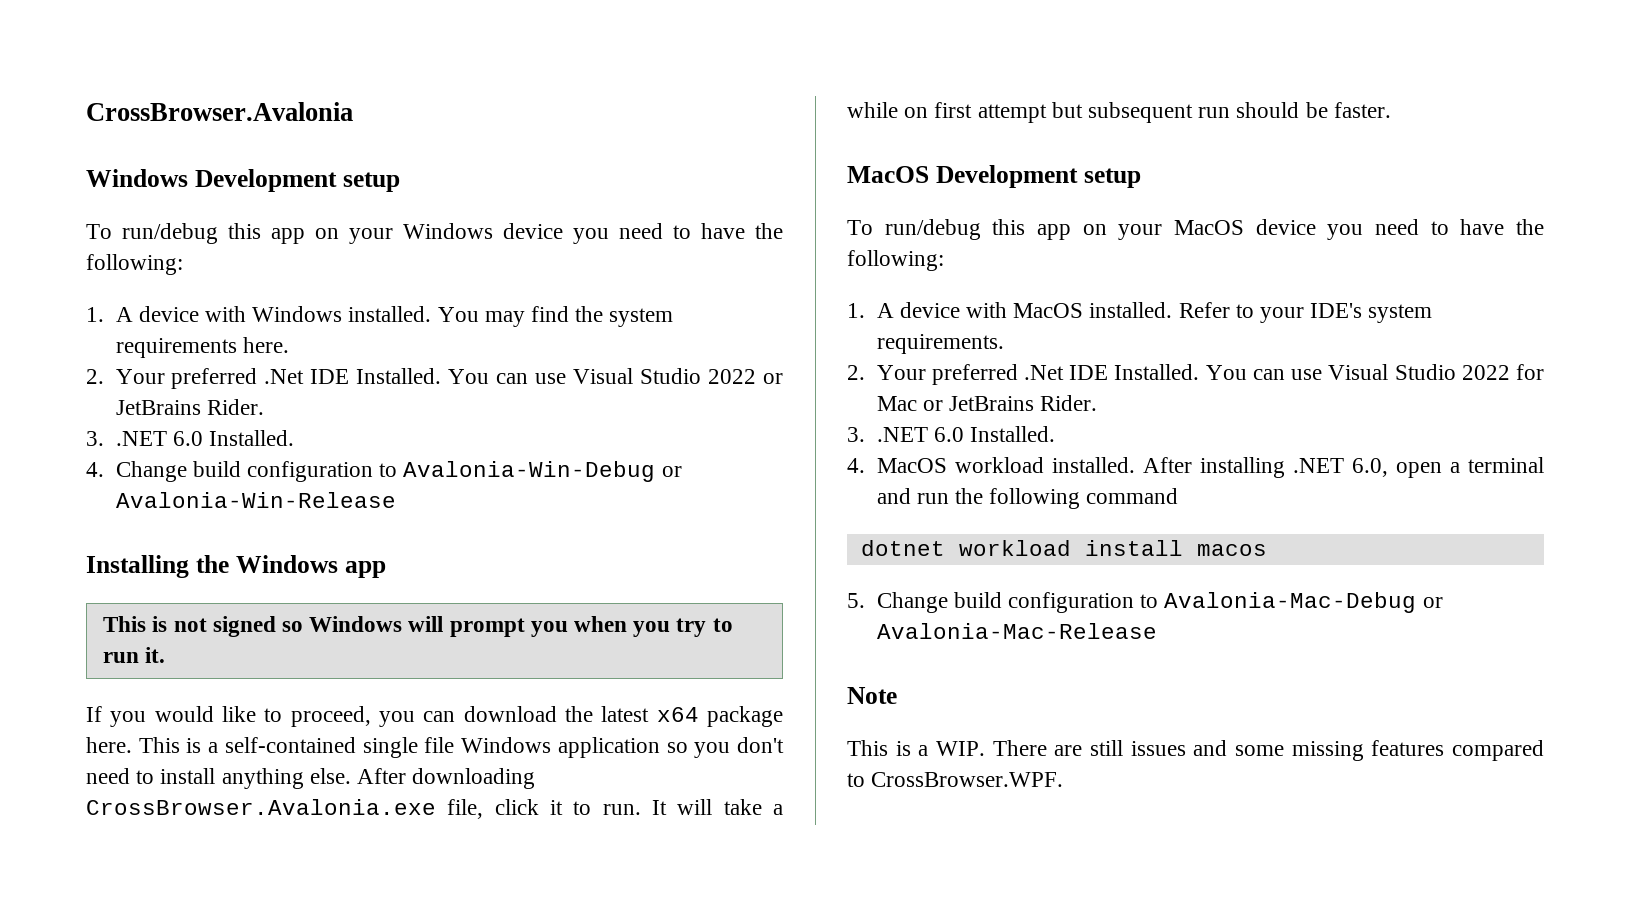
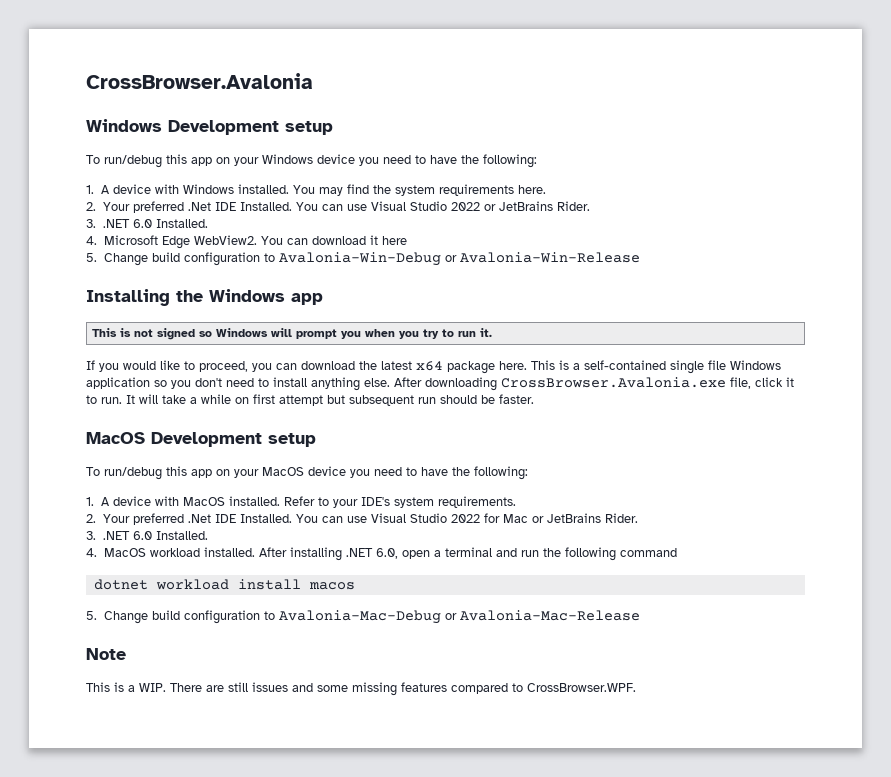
- 4. Change build configuration to Avalonia-Win-Debug or Avalonia-Win-Release
+ 4. Microsoft Edge WebView2. You can download it here
+ 5. Change build configuration to Avalonia-Win-Debug or Avalonia-Win-Release

